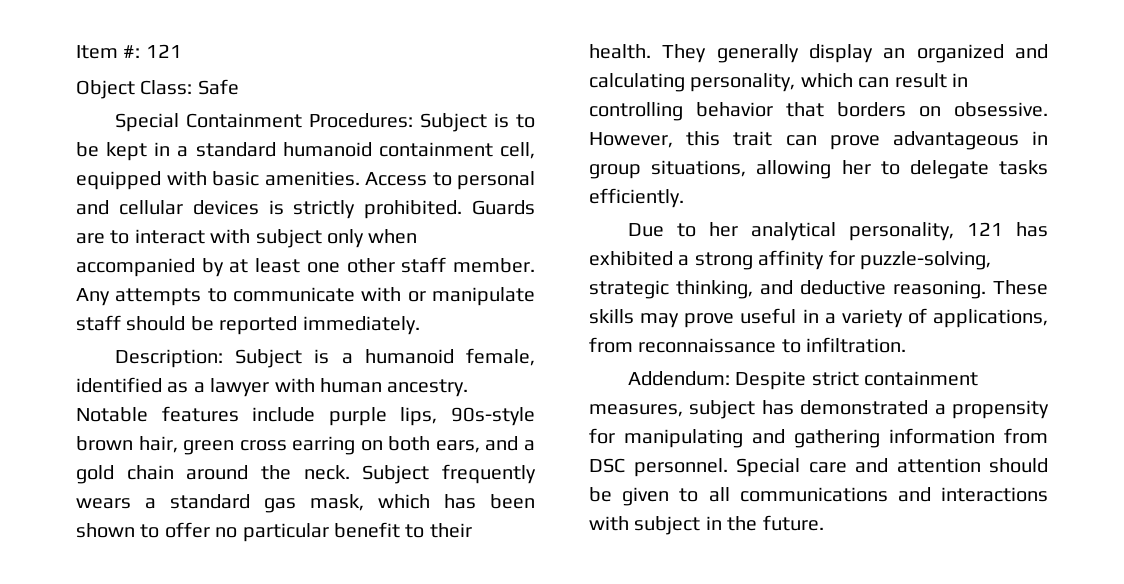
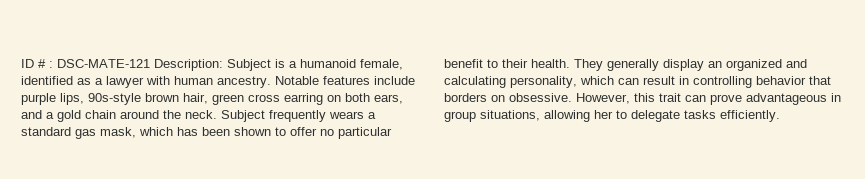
- Item #: 121
- Object Class: Safe
- Special Containment Procedures: Subject is to be kept in a standard humanoid containment cell, equipped with basic amenities. Access to personal and cellular devices is strictly prohibited. Guards are to interact with subject only when accompanied by at least one other staff member. Any attempts to communicate with or manipulate staff should be reported immediately.
- Description: Subject is a humanoid female, identified as a lawyer with human ancestry.
+ ID # : DSC-MATE-121 Description: Subject is a humanoid female, identified as a lawyer with human ancestry.
- Due to her analytical personality, 121 has exhibited a strong affinity for puzzle-solving, strategic thinking, and deductive reasoning. These skills may prove useful in a variety of applications, from reconnaissance to infiltration.
- Addendum: Despite strict containment measures, subject has demonstrated a propensity for manipulating and gathering information from DSC personnel. Special care and attention should be given to all communications and interactions with subject in the future.

